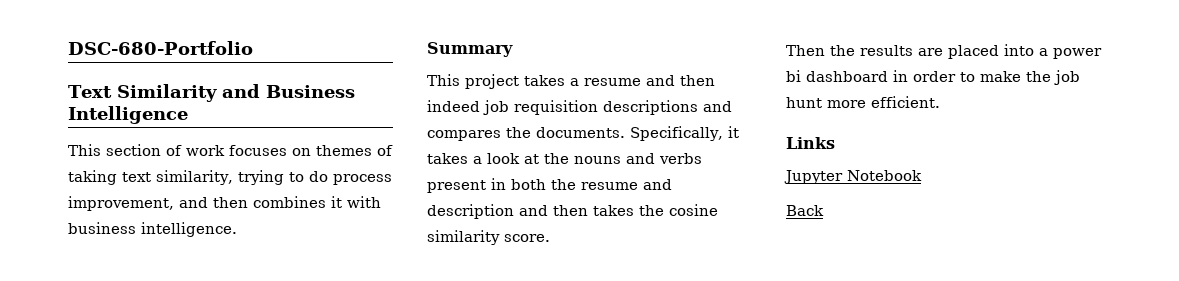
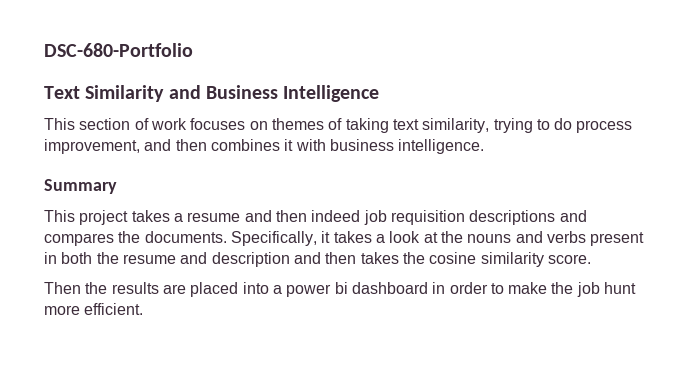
- Links
- Jupyter Notebook
- Back

